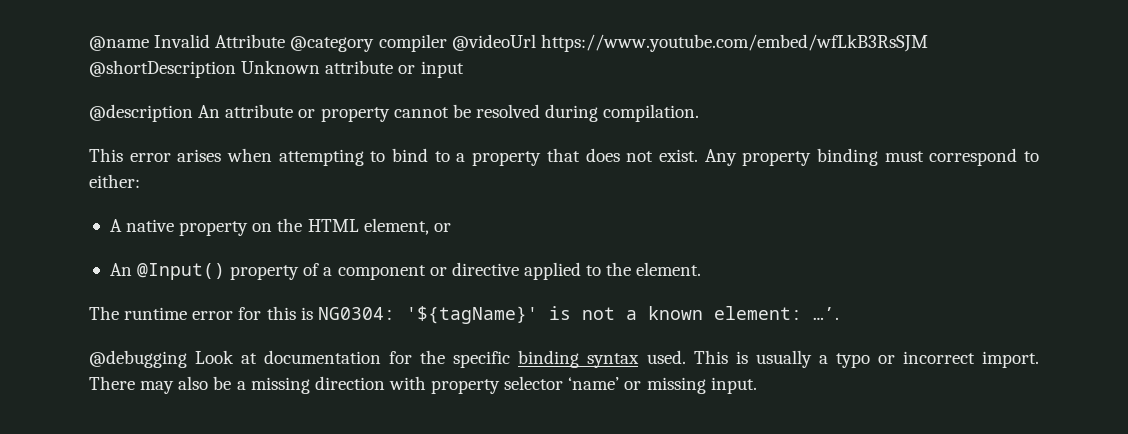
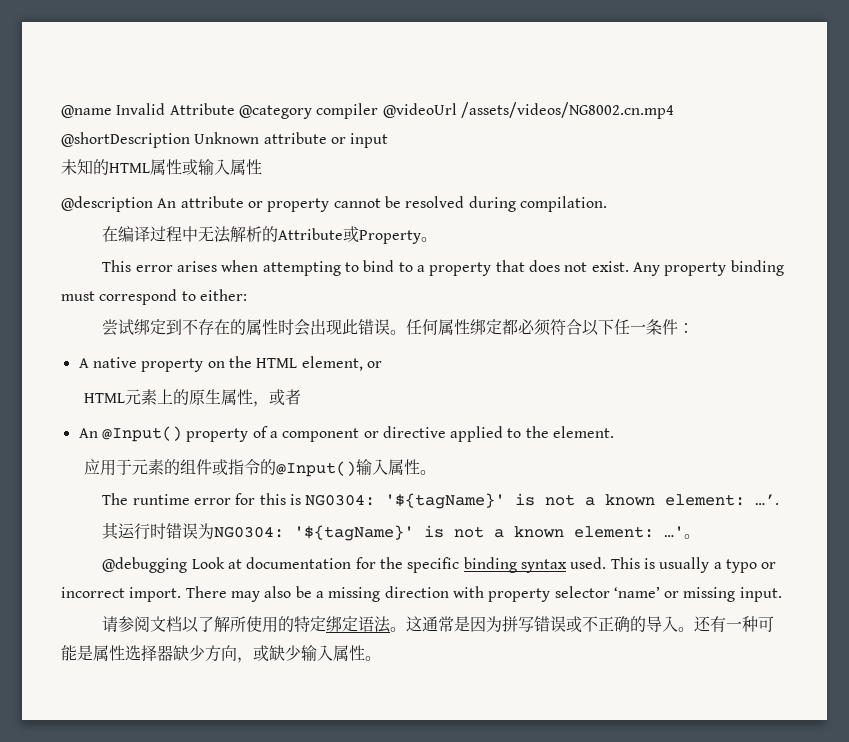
- @name Invalid Attribute @category compiler @videoUrl https://www.youtube.com/embed/wfLkB3RsSJM @shortDescription Unknown attribute or input
+ @name Invalid Attribute @category compiler @videoUrl /assets/videos/NG8002.cn.mp4 @shortDescription Unknown attribute or input
+ 未知的HTML属性或输入属性
+ 在编译过程中无法解析的Attribute或Property。
+ 尝试绑定到不存在的属性时会出现此错误。任何属性绑定都必须符合以下任一条件：
+ HTML元素上的原生属性，或者
+ 应用于元素的组件或指令的@Input()输入属性。
+ 其运行时错误为NG0304: '${tagName}' is not a known element: …'。
+ 请参阅文档以了解所使用的特定绑定语法。这通常是因为拼写错误或不正确的导入。还有一种可能是属性选择器缺少方向，或缺少输入属性。

